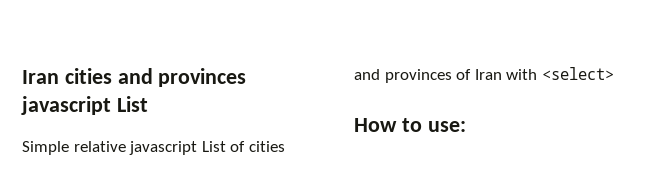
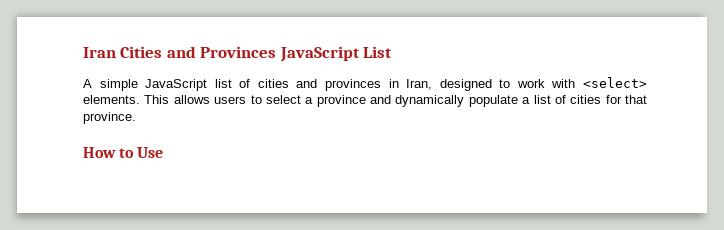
- Iran cities and provinces javascript List
- Simple relative javascript List of cities and provinces of Iran with <select>
+ Iran Cities and Provinces JavaScript List
+ A simple JavaScript list of cities and provinces in Iran, designed to work with <select> elements. This allows users to select a province and dynamically populate a list of cities for that province.
- How to use:
+ How to Use

